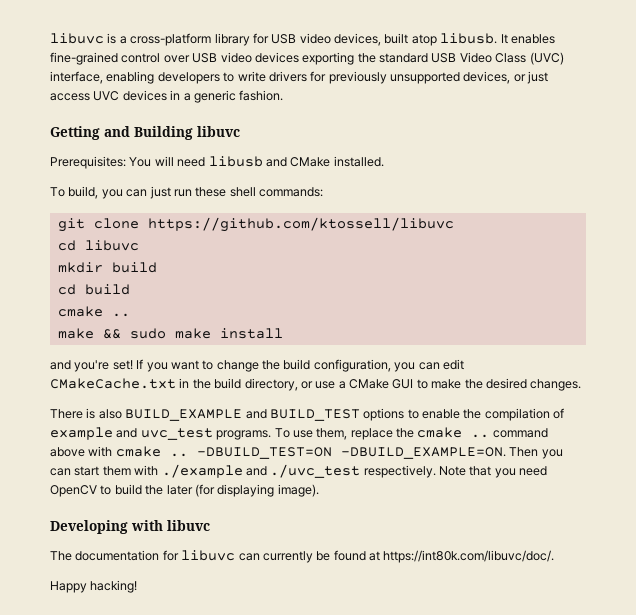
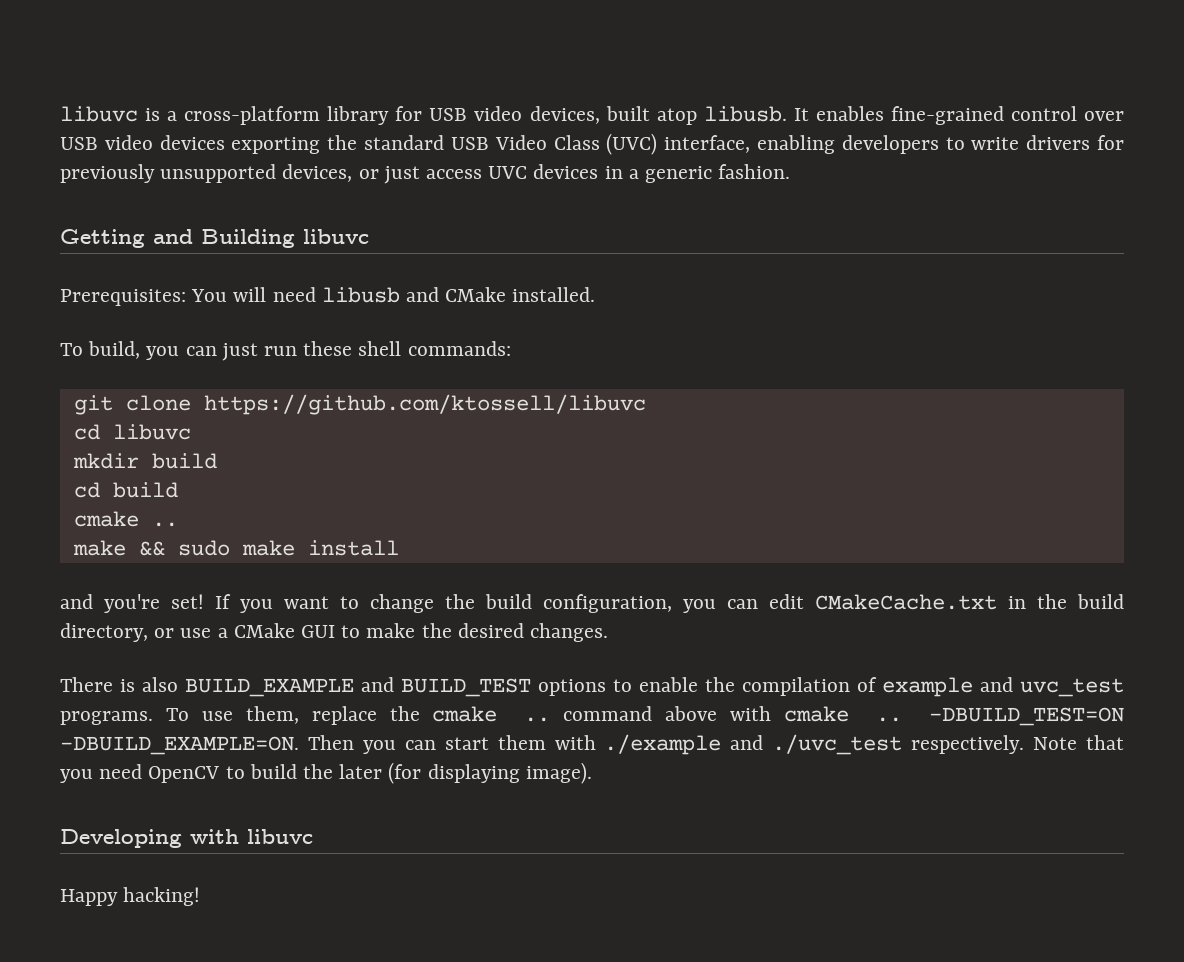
- The documentation for libuvc can currently be found at https://int80k.com/libuvc/doc/.

